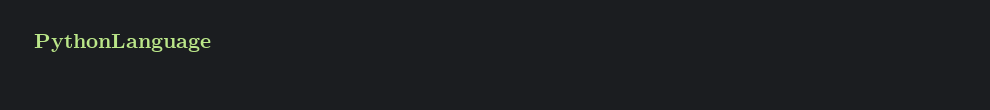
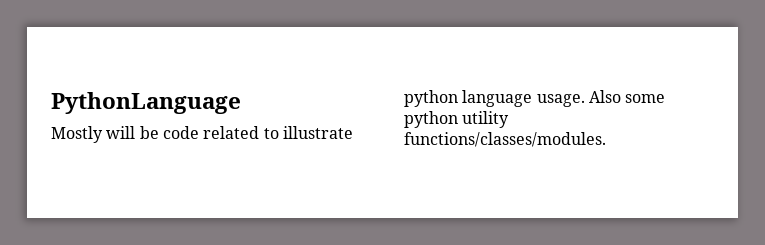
+ Mostly will be code related to illustrate python language usage. Also some python utility functions/classes/modules.

